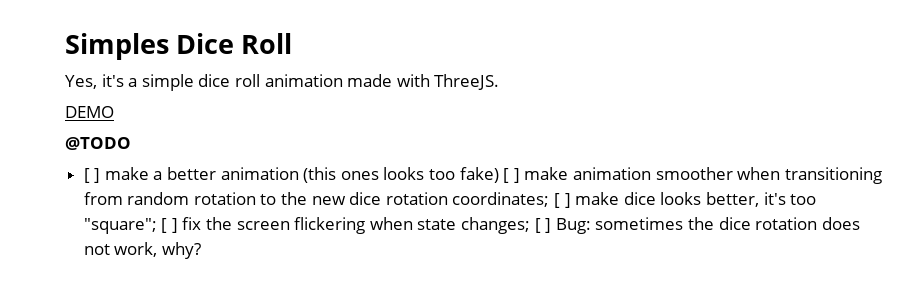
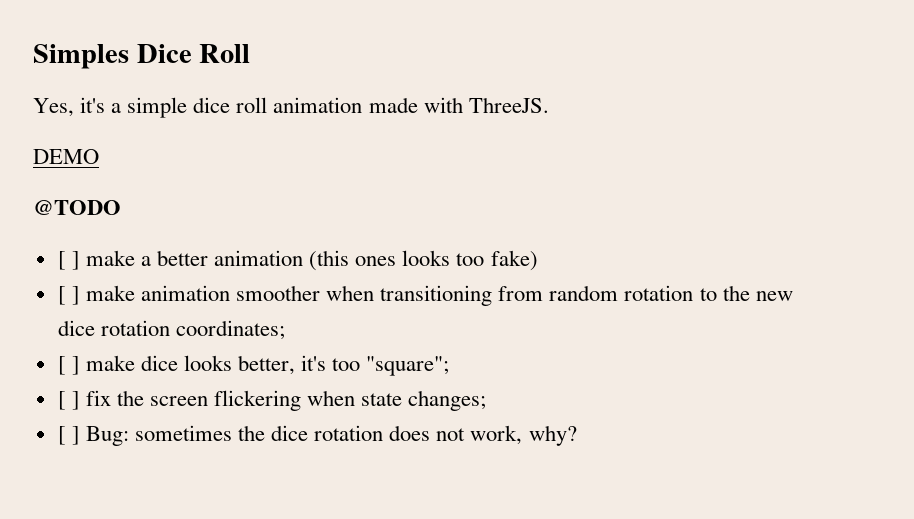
- [ ] make a better animation (this ones looks too fake) [ ] make animation smoother when transitioning from random rotation to the new dice rotation coordinates; [ ] make dice looks better, it's too "square"; [ ] fix the screen flickering when state changes; [ ] Bug: sometimes the dice rotation does not work, why?
+ [ ] make a better animation (this ones looks too fake)
+ [ ] make animation smoother when transitioning from random rotation to the new dice rotation coordinates;
+ [ ] make dice looks better, it's too "square";
+ [ ] fix the screen flickering when state changes;
+ [ ] Bug: sometimes the dice rotation does not work, why?

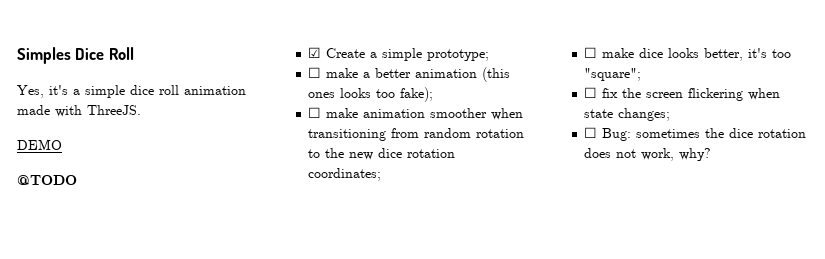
- [ ] make a better animation (this ones looks too fake)
- [ ] make animation smoother when transitioning from random rotation to the new dice rotation coordinates;
+ ☑ Create a simple prototype;
+ ☐ make a better animation (this ones looks too fake);
+ ☐ make animation smoother when transitioning from random rotation to the new dice rotation coordinates;
- [ ] make dice looks better, it's too "square";
+ ☐ make dice looks better, it's too "square";
- [ ] fix the screen flickering when state changes;
+ ☐ fix the screen flickering when state changes;
- [ ] Bug: sometimes the dice rotation does not work, why?
+ ☐ Bug: sometimes the dice rotation does not work, why?

